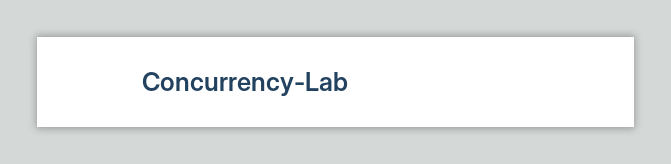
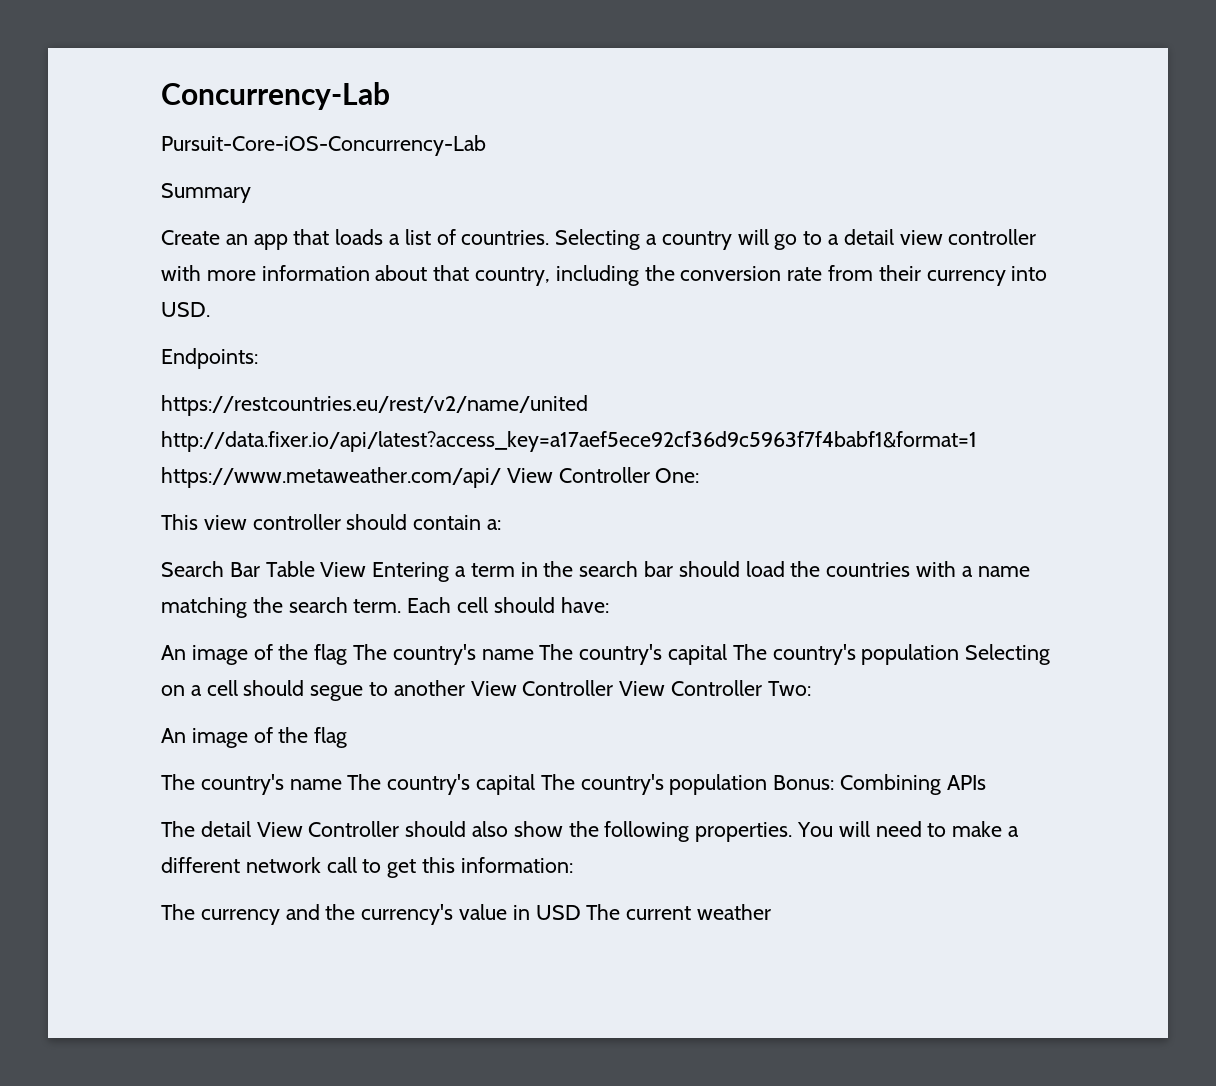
+ Pursuit-Core-iOS-Concurrency-Lab
+ Summary
+ Create an app that loads a list of countries. Selecting a country will go to a detail view controller with more information about that country, including the conversion rate from their currency into USD.
+ Endpoints:
+ https://restcountries.eu/rest/v2/name/united http://data.fixer.io/api/latest?access_key=a17aef5ece92cf36d9c5963f7f4babf1&format=1 https://www.metaweather.com/api/ View Controller One:
+ This view controller should contain a:
+ Search Bar Table View Entering a term in the search bar should load the countries with a name matching the search term. Each cell should have:
+ An image of the flag The country's name The country's capital The country's population Selecting on a cell should segue to another View Controller View Controller Two:
+ An image of the flag
+ The country's name The country's capital The country's population Bonus: Combining APIs
+ The detail View Controller should also show the following properties. You will need to make a different network call to get this information:
+ The currency and the currency's value in USD The current weather

